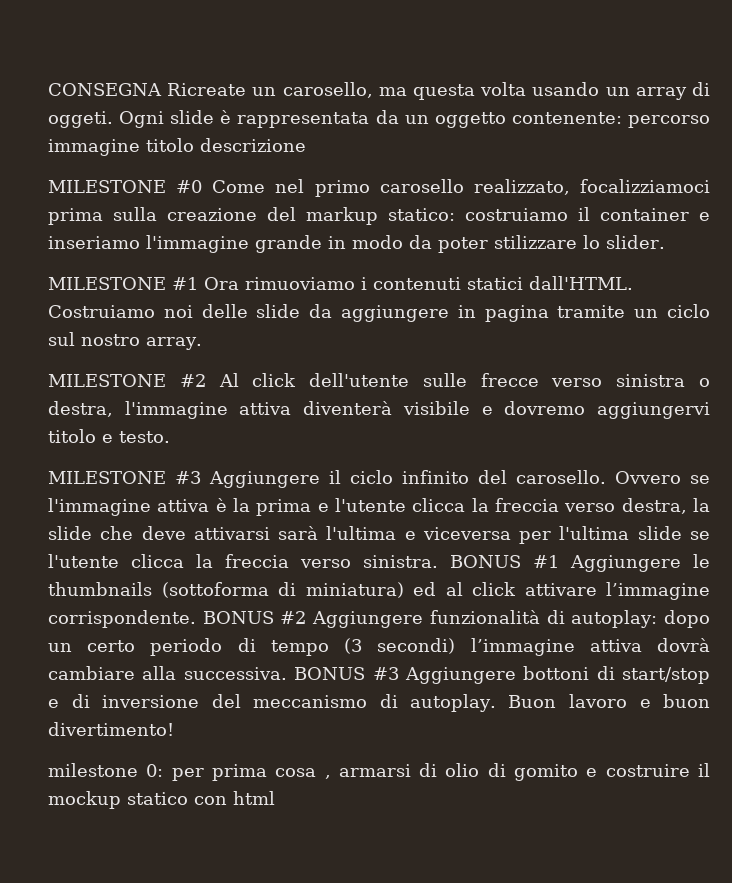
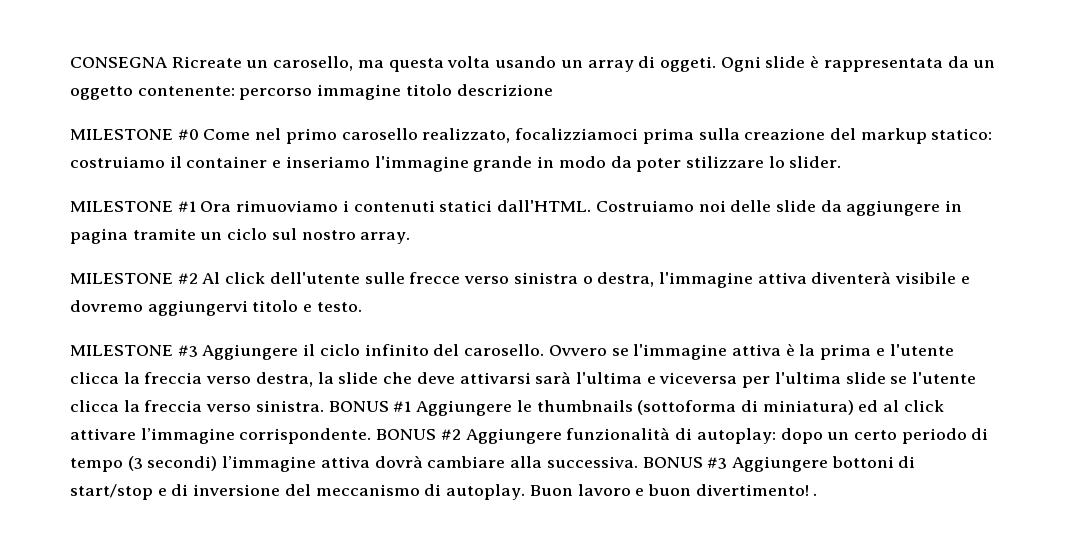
- Buon lavoro e buon divertimento!
- milestone 0: per prima cosa , armarsi di olio di gomito e costruire il mockup statico con html
+ Buon lavoro e buon divertimento! .

